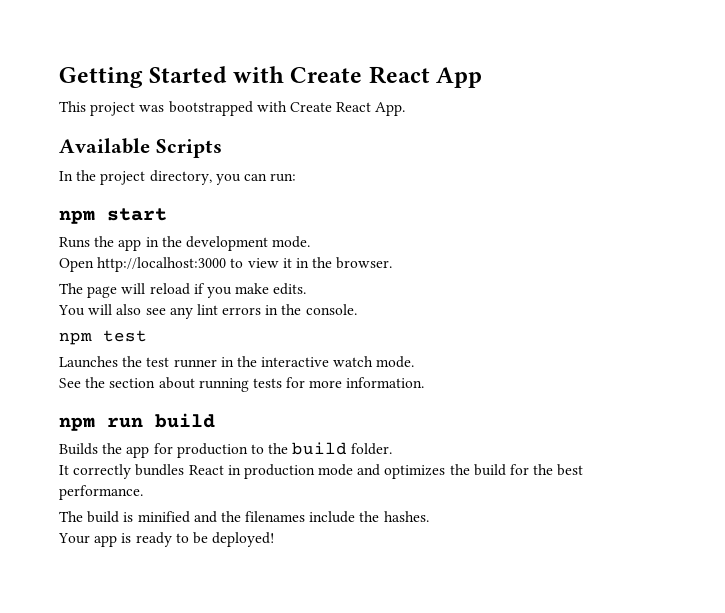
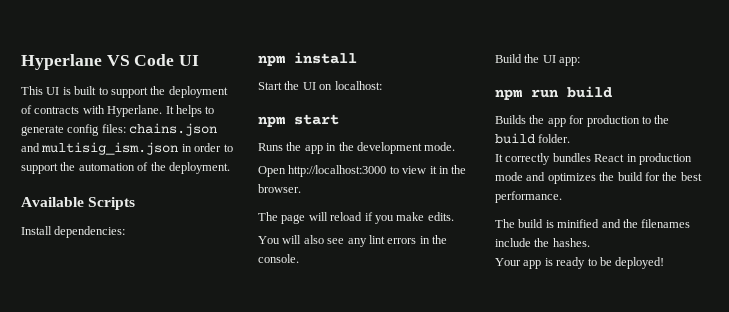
- Getting Started with Create React App
- This project was bootstrapped with Create React App.
+ Hyperlane VS Code UI
+ This UI is built to support the deployment of contracts with Hyperlane. It helps to generate config files: chains.json and multisig_ism.json in order to support the automation of the deployment.
  Available Scripts
- In the project directory, you can run:
+ Install dependencies:
+ npm install
+ Start the UI on localhost:
- npm test
- Launches the test runner in the interactive watch mode.
- See the section about running tests for more information.
+ Build the UI app:

